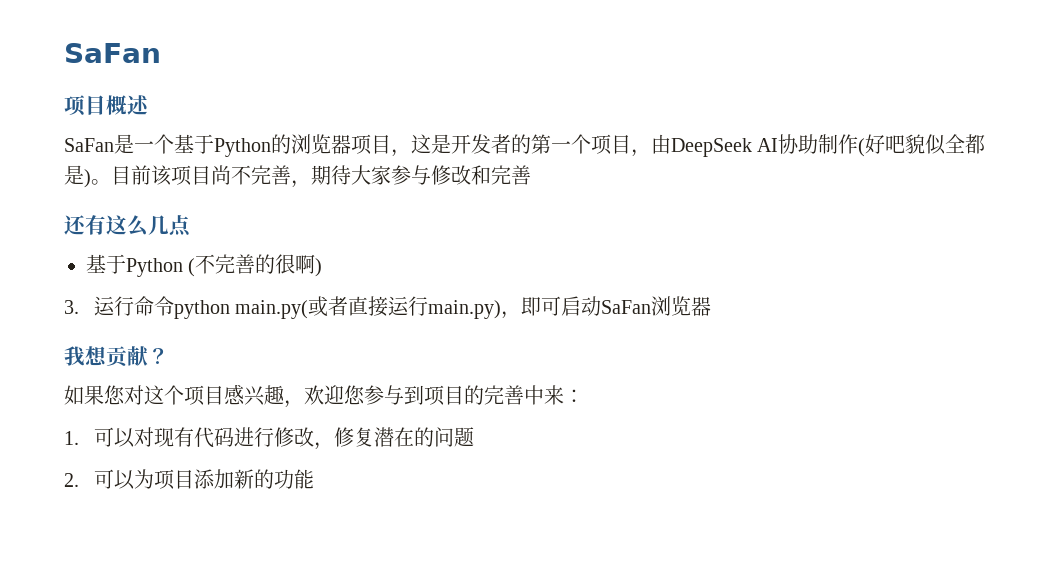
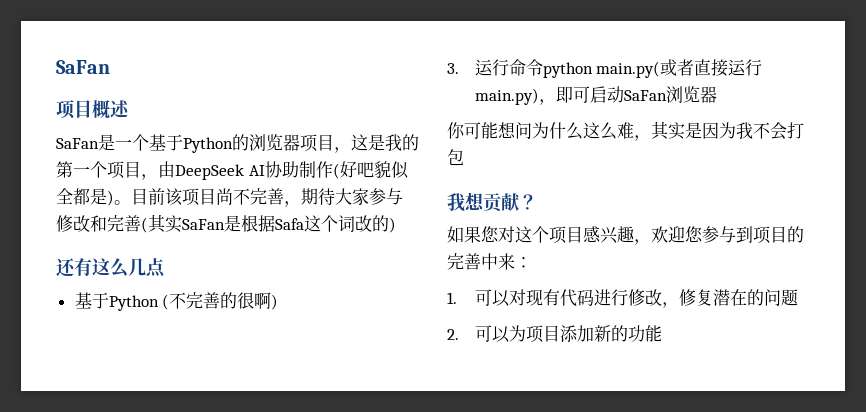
- SaFan是一个基于Python的浏览器项目，这是开发者的第一个项目，由DeepSeek AI协助制作(好吧貌似全都是)。
+ SaFan是一个基于Python的浏览器项目，这是我的第一个项目，由DeepSeek AI协助制作(好吧貌似全都是)。
- 目前该项目尚不完善，期待大家参与修改和完善
+ 目前该项目尚不完善，期待大家参与修改和完善(其实SaFan是根据Safa这个词改的)
+ 你可能想问为什么这么难，其实是因为我不会打包

